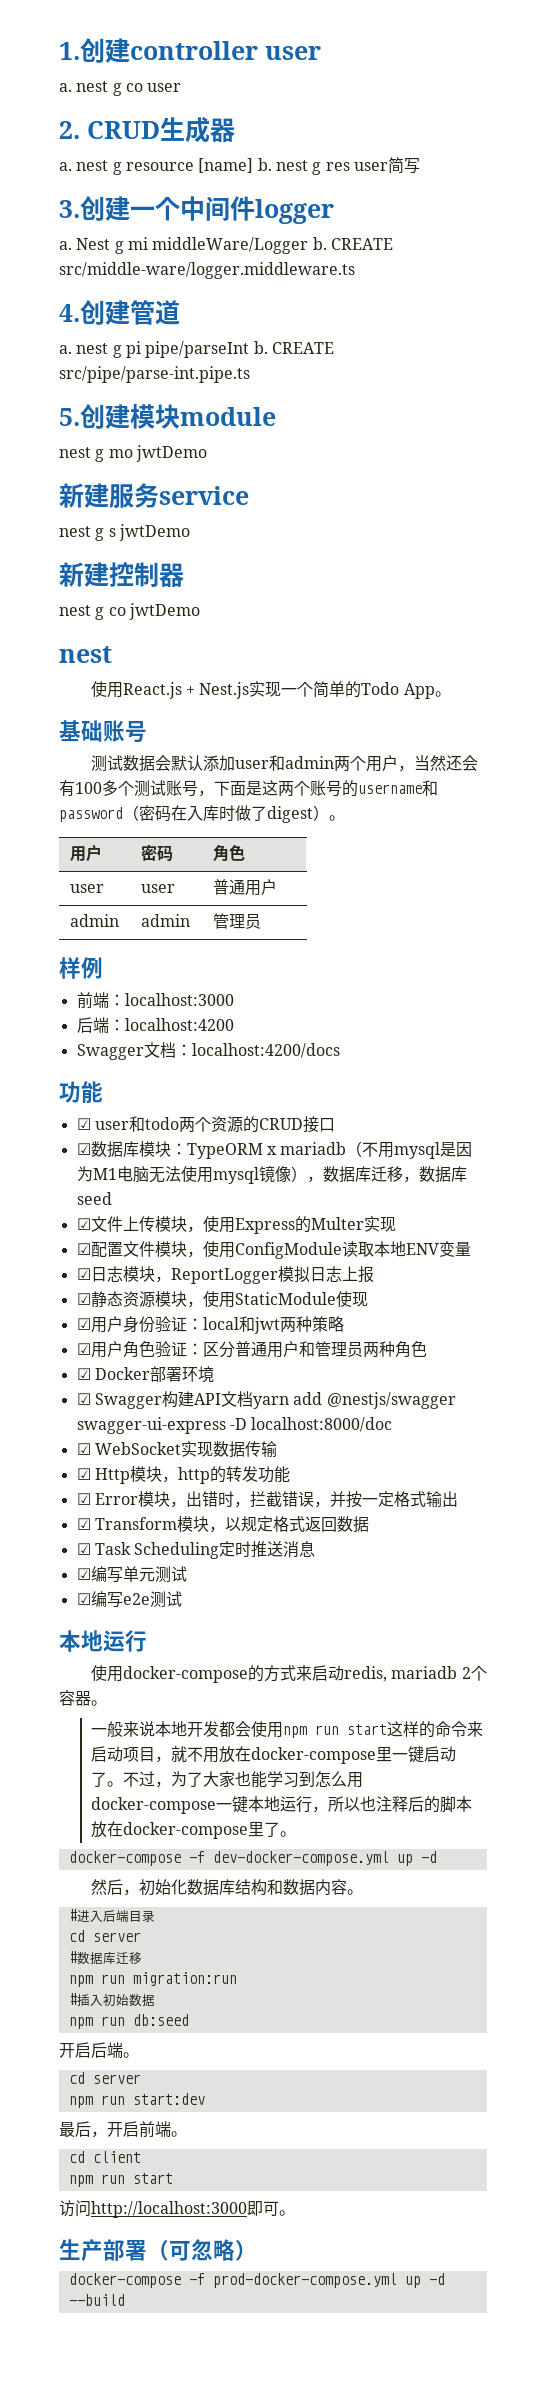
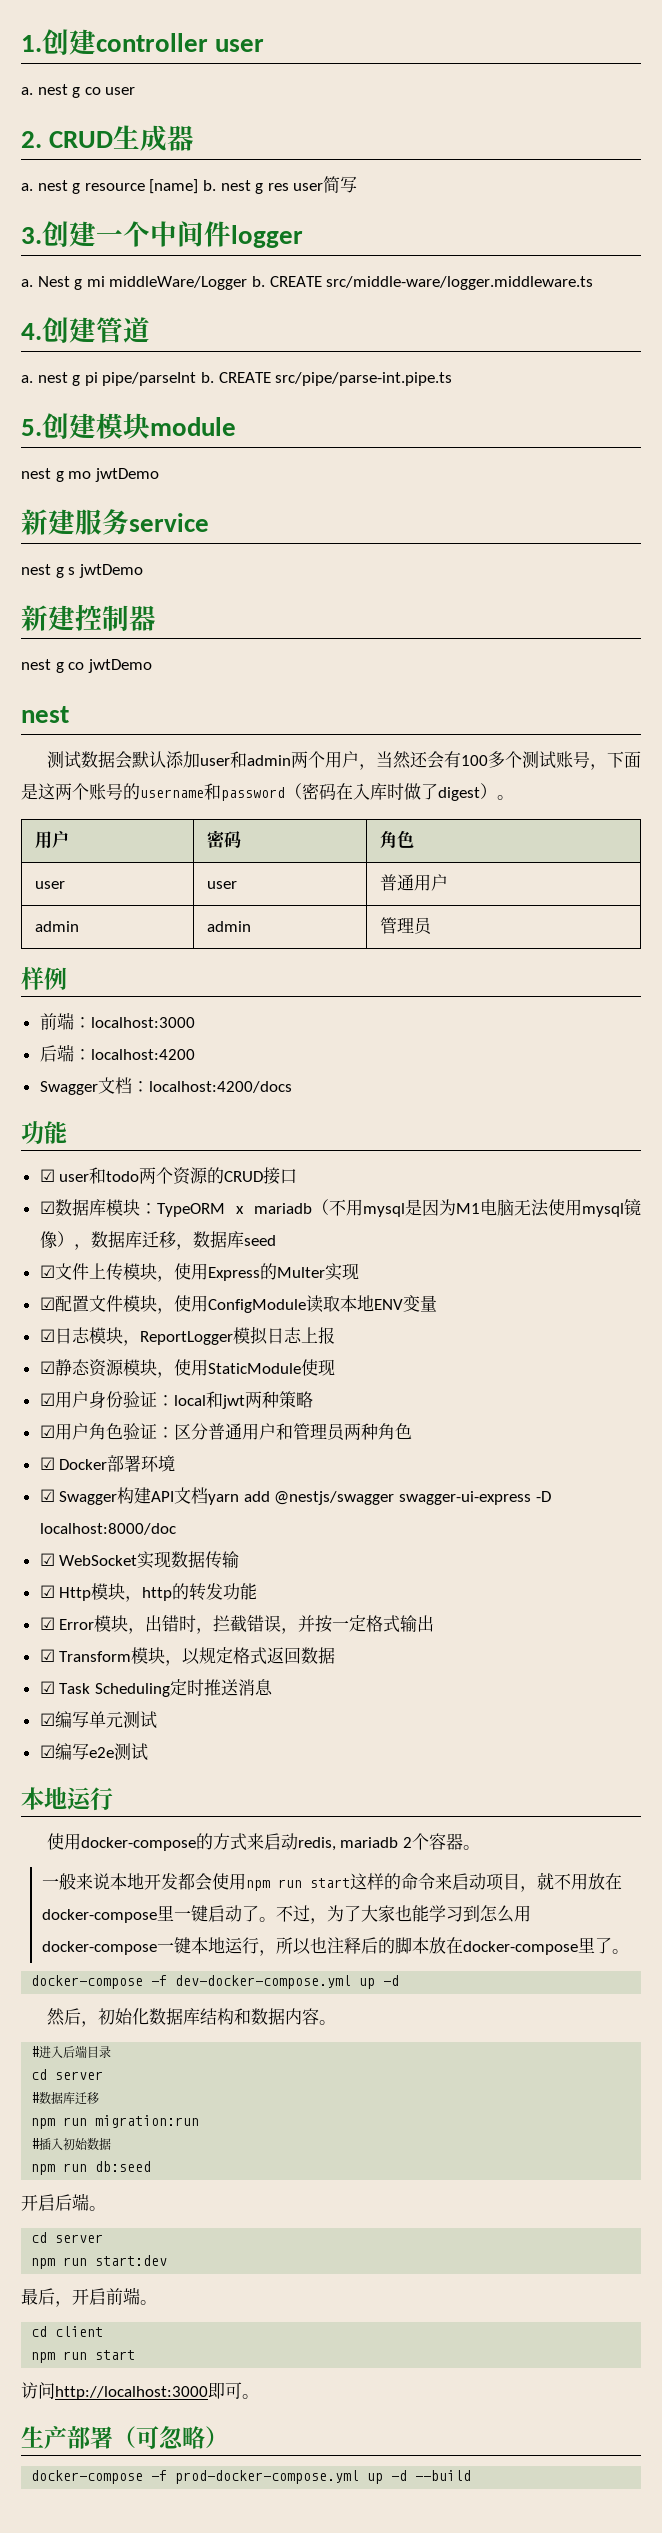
- 使用React.js + Nest.js实现一个简单的Todo App。
- 基础账号

